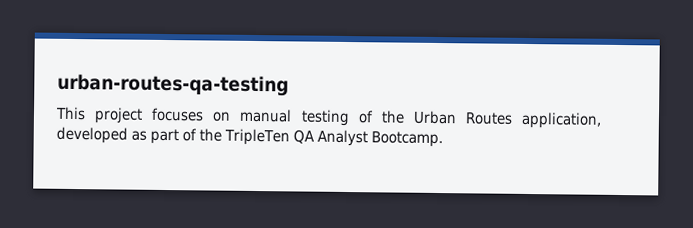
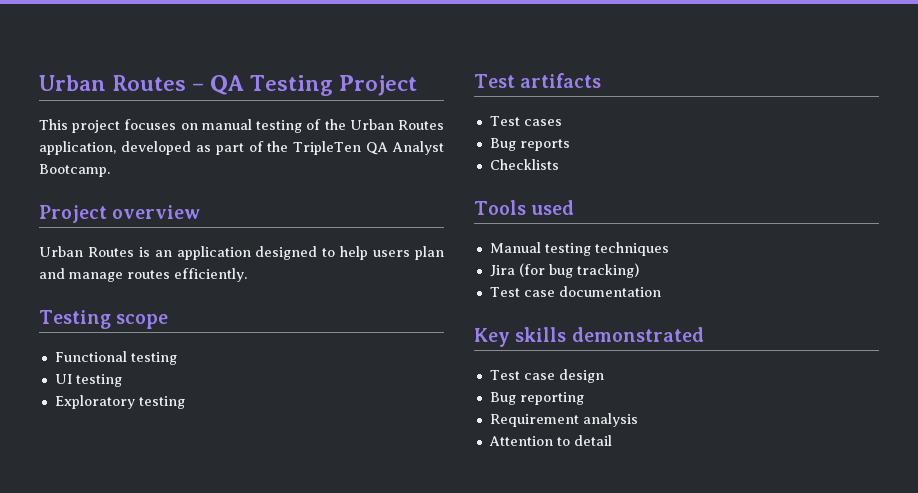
- urban-routes-qa-testing
+ Urban Routes – QA Testing Project
+ Project overview
+ Urban Routes is an application designed to help users plan and manage routes efficiently.
+ Testing scope
+ Functional testing
+ UI testing
+ Exploratory testing
+ Test artifacts
+ Test cases
+ Bug reports
+ Checklists
+ Tools used
+ Manual testing techniques
+ Jira (for bug tracking)
+ Test case documentation
+ Key skills demonstrated
+ Test case design
+ Bug reporting
+ Requirement analysis
+ Attention to detail

